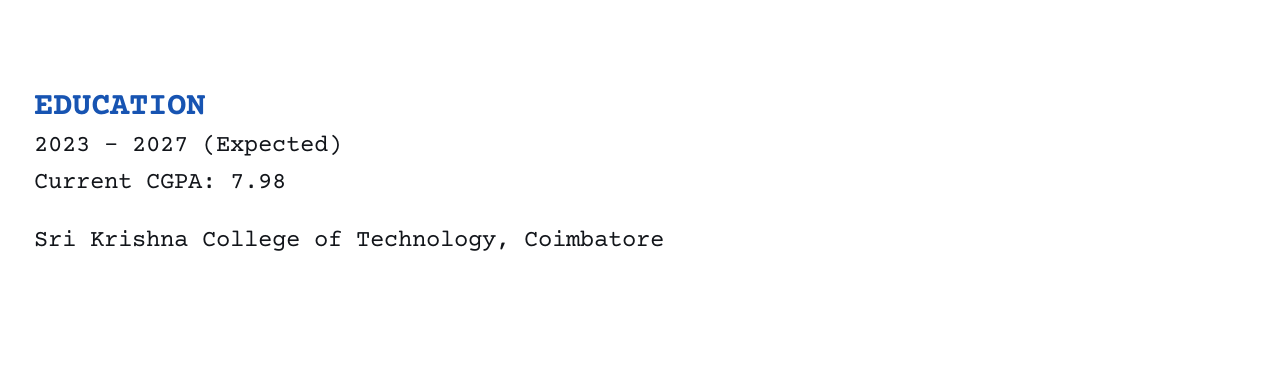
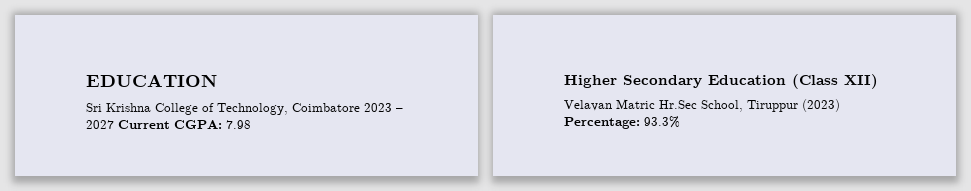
- 2023 – 2027 (Expected)
- Current CGPA: 7.98
- Sri Krishna College of Technology, Coimbatore
+ Sri Krishna College of Technology, Coimbatore 2023 – 2027 Current CGPA: 7.98
+ Higher Secondary Education (Class XII)
+ Velavan Matric Hr.Sec School, Tiruppur (2023) Percentage: 93.3%

